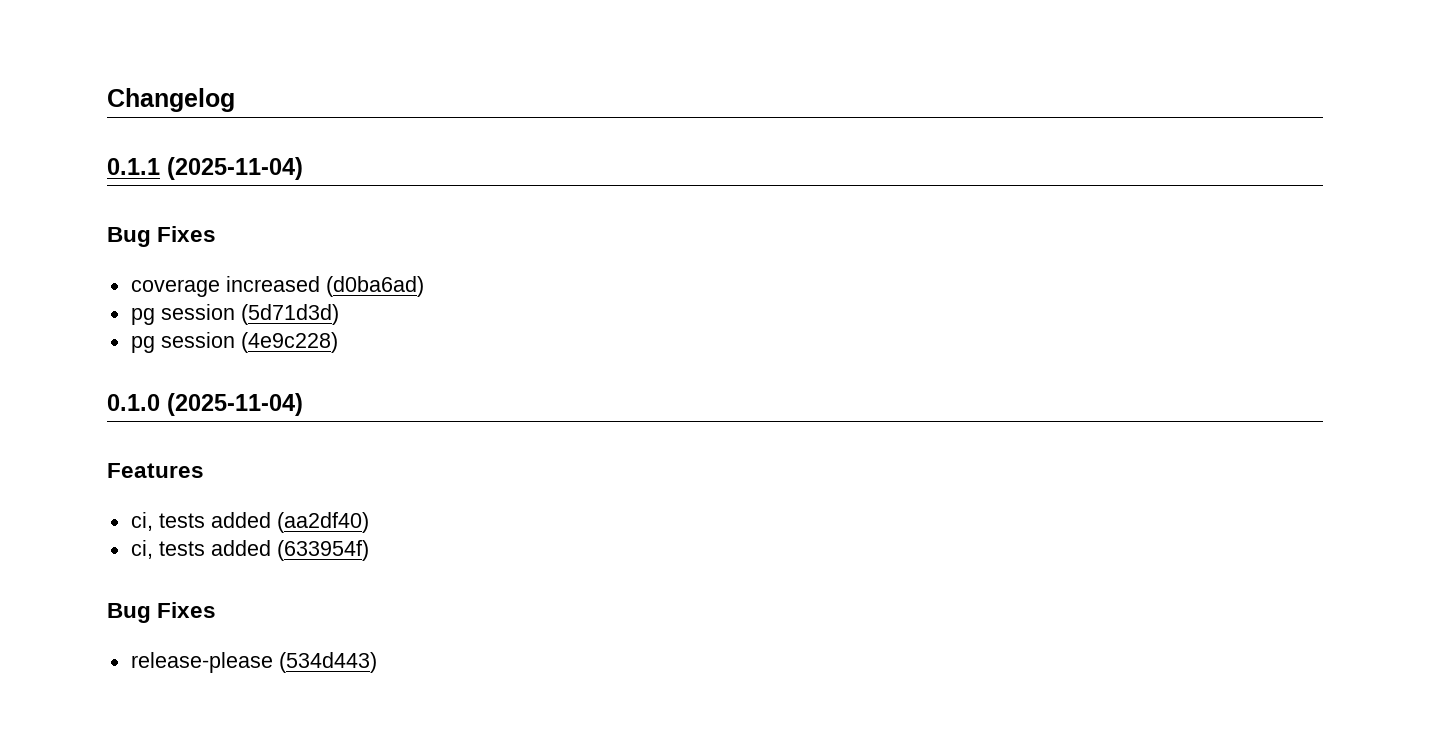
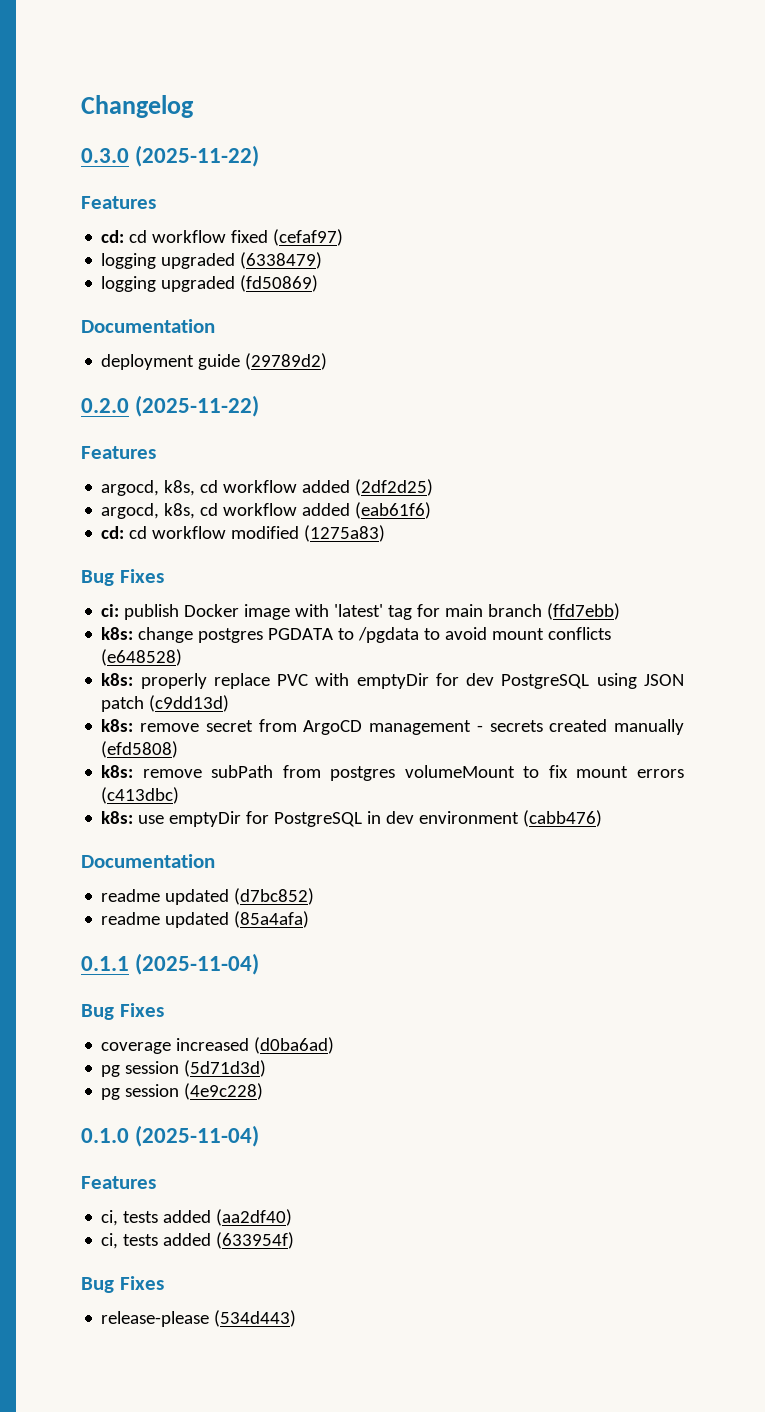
+ 0.3.0 (2025-11-22)
+ Features
+ cd: cd workflow fixed (cefaf97)
+ logging upgraded (6338479)
+ logging upgraded (fd50869)
+ Documentation
+ deployment guide (29789d2)
+ 0.2.0 (2025-11-22)
+ Features
+ argocd, k8s, cd workflow added (2df2d25)
+ argocd, k8s, cd workflow added (eab61f6)
+ cd: cd workflow modified (1275a83)
+ Bug Fixes
+ ci: publish Docker image with 'latest' tag for main branch (ffd7ebb)
+ k8s: change postgres PGDATA to /pgdata to avoid mount conflicts (e648528)
+ k8s: properly replace PVC with emptyDir for dev PostgreSQL using JSON patch (c9dd13d)
+ k8s: remove secret from ArgoCD management - secrets created manually (efd5808)
+ k8s: remove subPath from postgres volumeMount to fix mount errors (c413dbc)
+ k8s: use emptyDir for PostgreSQL in dev environment (cabb476)
+ Documentation
+ readme updated (d7bc852)
+ readme updated (85a4afa)

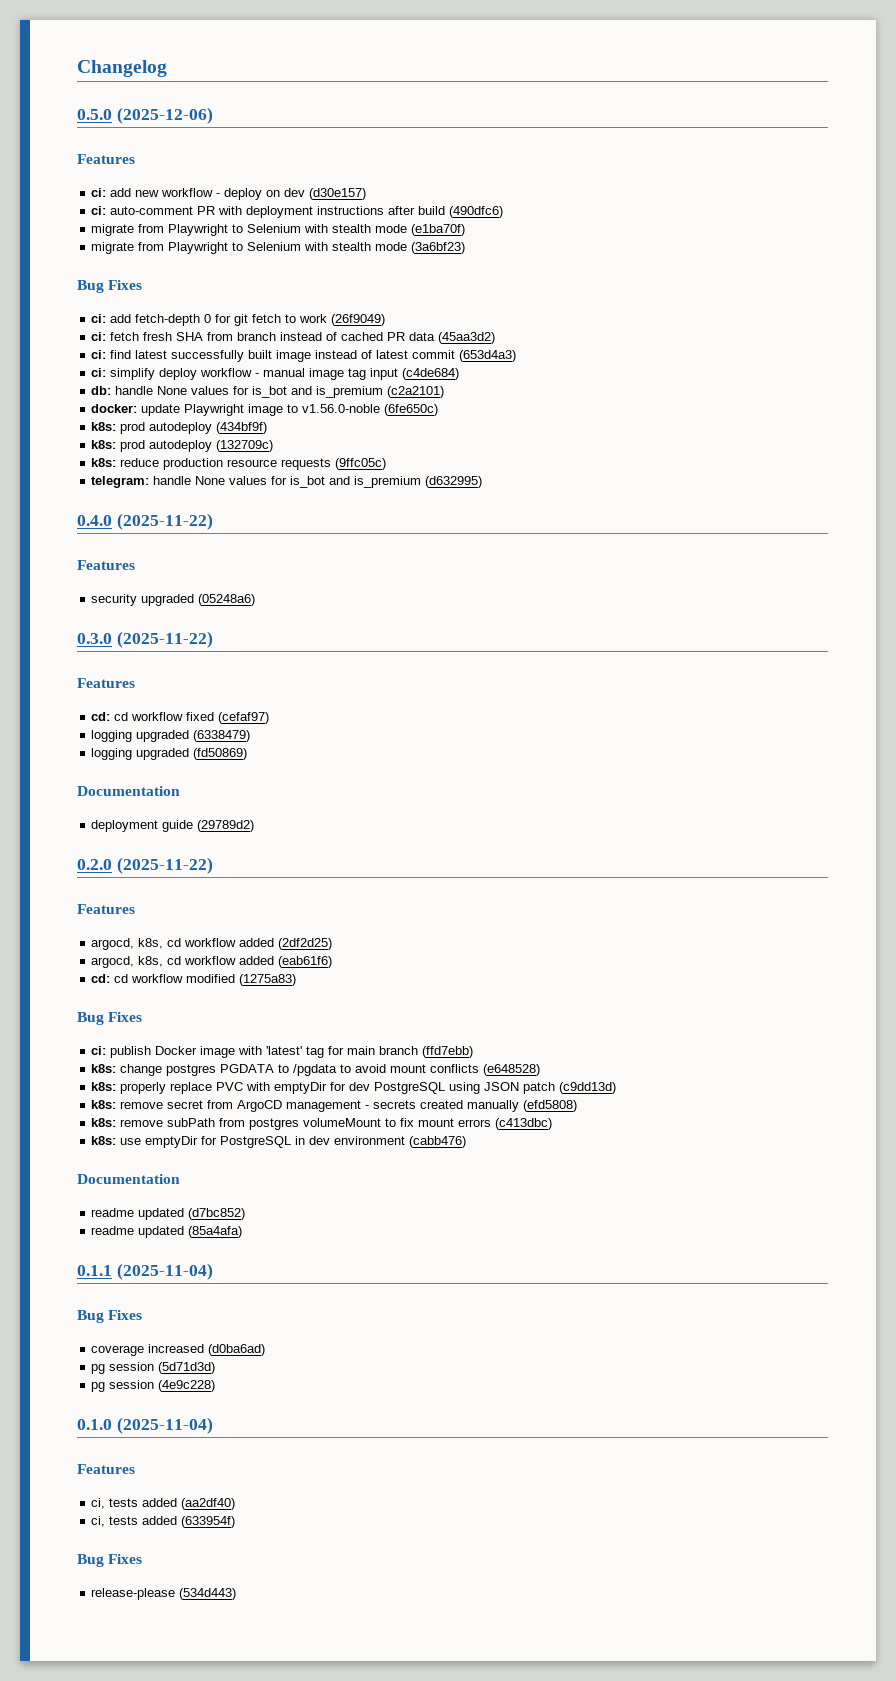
+ 0.5.0 (2025-12-06)
+ Features
+ ci: add new workflow - deploy on dev (d30e157)
+ ci: auto-comment PR with deployment instructions after build (490dfc6)
+ migrate from Playwright to Selenium with stealth mode (e1ba70f)
+ migrate from Playwright to Selenium with stealth mode (3a6bf23)
+ Bug Fixes
+ ci: add fetch-depth 0 for git fetch to work (26f9049)
+ ci: fetch fresh SHA from branch instead of cached PR data (45aa3d2)
+ ci: find latest successfully built image instead of latest commit (653d4a3)
+ ci: simplify deploy workflow - manual image tag input (c4de684)
+ db: handle None values for is_bot and is_premium (c2a2101)
+ docker: update Playwright image to v1.56.0-noble (6fe650c)
+ k8s: prod autodeploy (434bf9f)
+ k8s: prod autodeploy (132709c)
+ k8s: reduce production resource requests (9ffc05c)
+ telegram: handle None values for is_bot and is_premium (d632995)
+ 0.4.0 (2025-11-22)
+ Features
+ security upgraded (05248a6)

